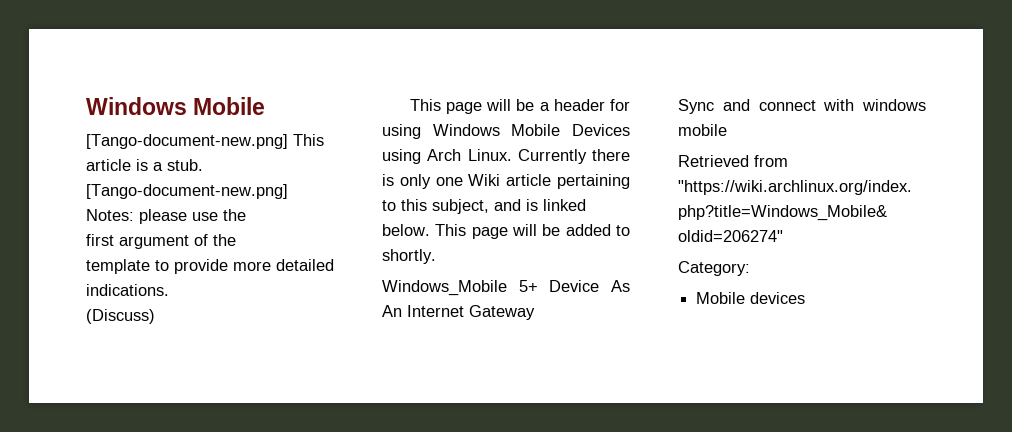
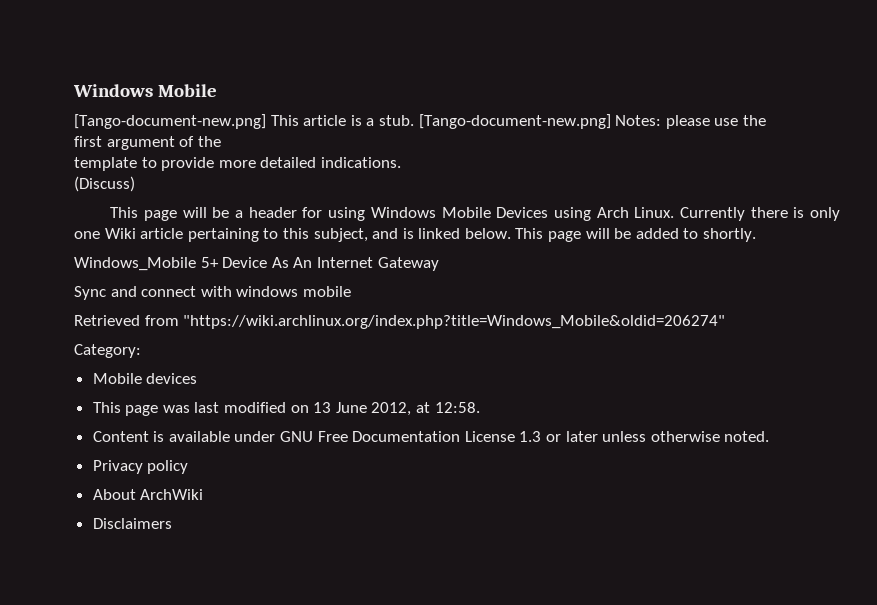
+ This page was last modified on 13 June 2012, at 12:58.
+ Content is available under GNU Free Documentation License 1.3 or later unless otherwise noted.
+ Privacy policy
+ About ArchWiki
+ Disclaimers

